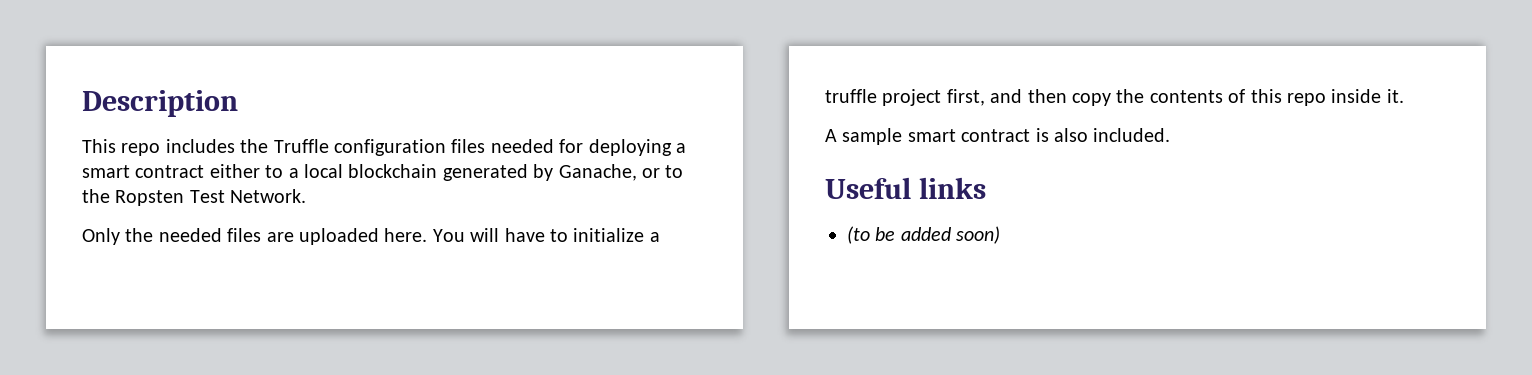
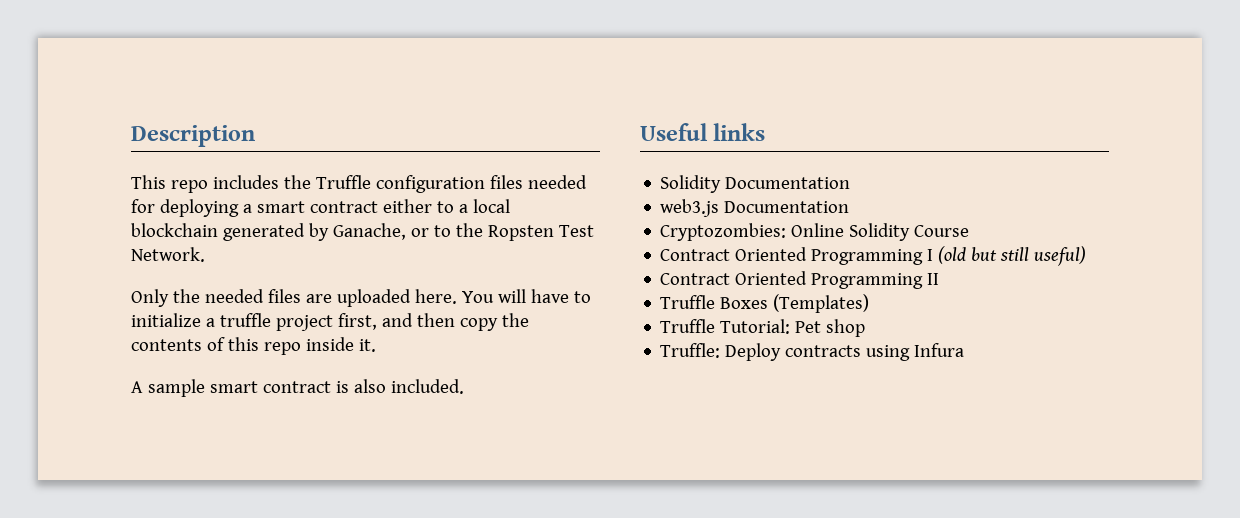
- (to be added soon)
+ Solidity Documentation
+ web3.js Documentation
+ Cryptozombies: Online Solidity Course
+ Contract Oriented Programming I (old but still useful)
+ Contract Oriented Programming II
+ Truffle Boxes (Templates)
+ Truffle Tutorial: Pet shop
+ Truffle: Deploy contracts using Infura

